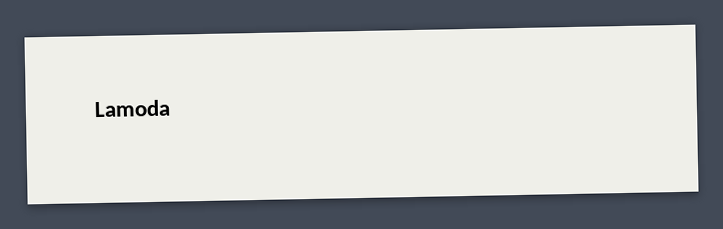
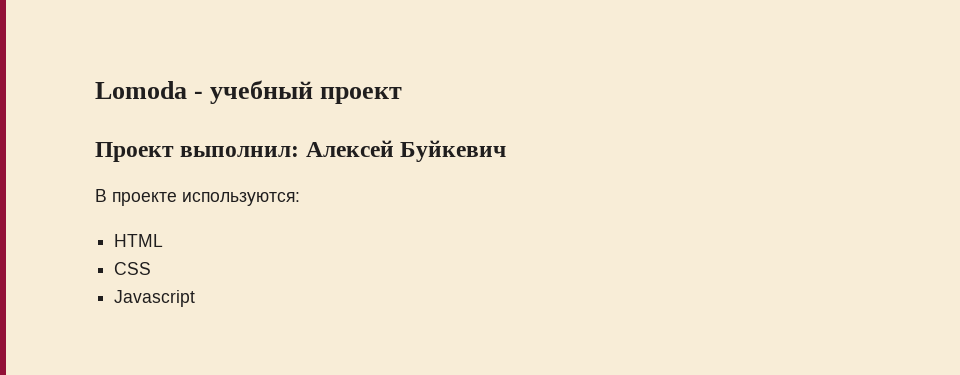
- Lamoda
+ Lomoda - учебный проект
+ Проект выполнил: Алексей Буйкевич
+ В проекте используются:
+ HTML
+ CSS
+ Javascript

